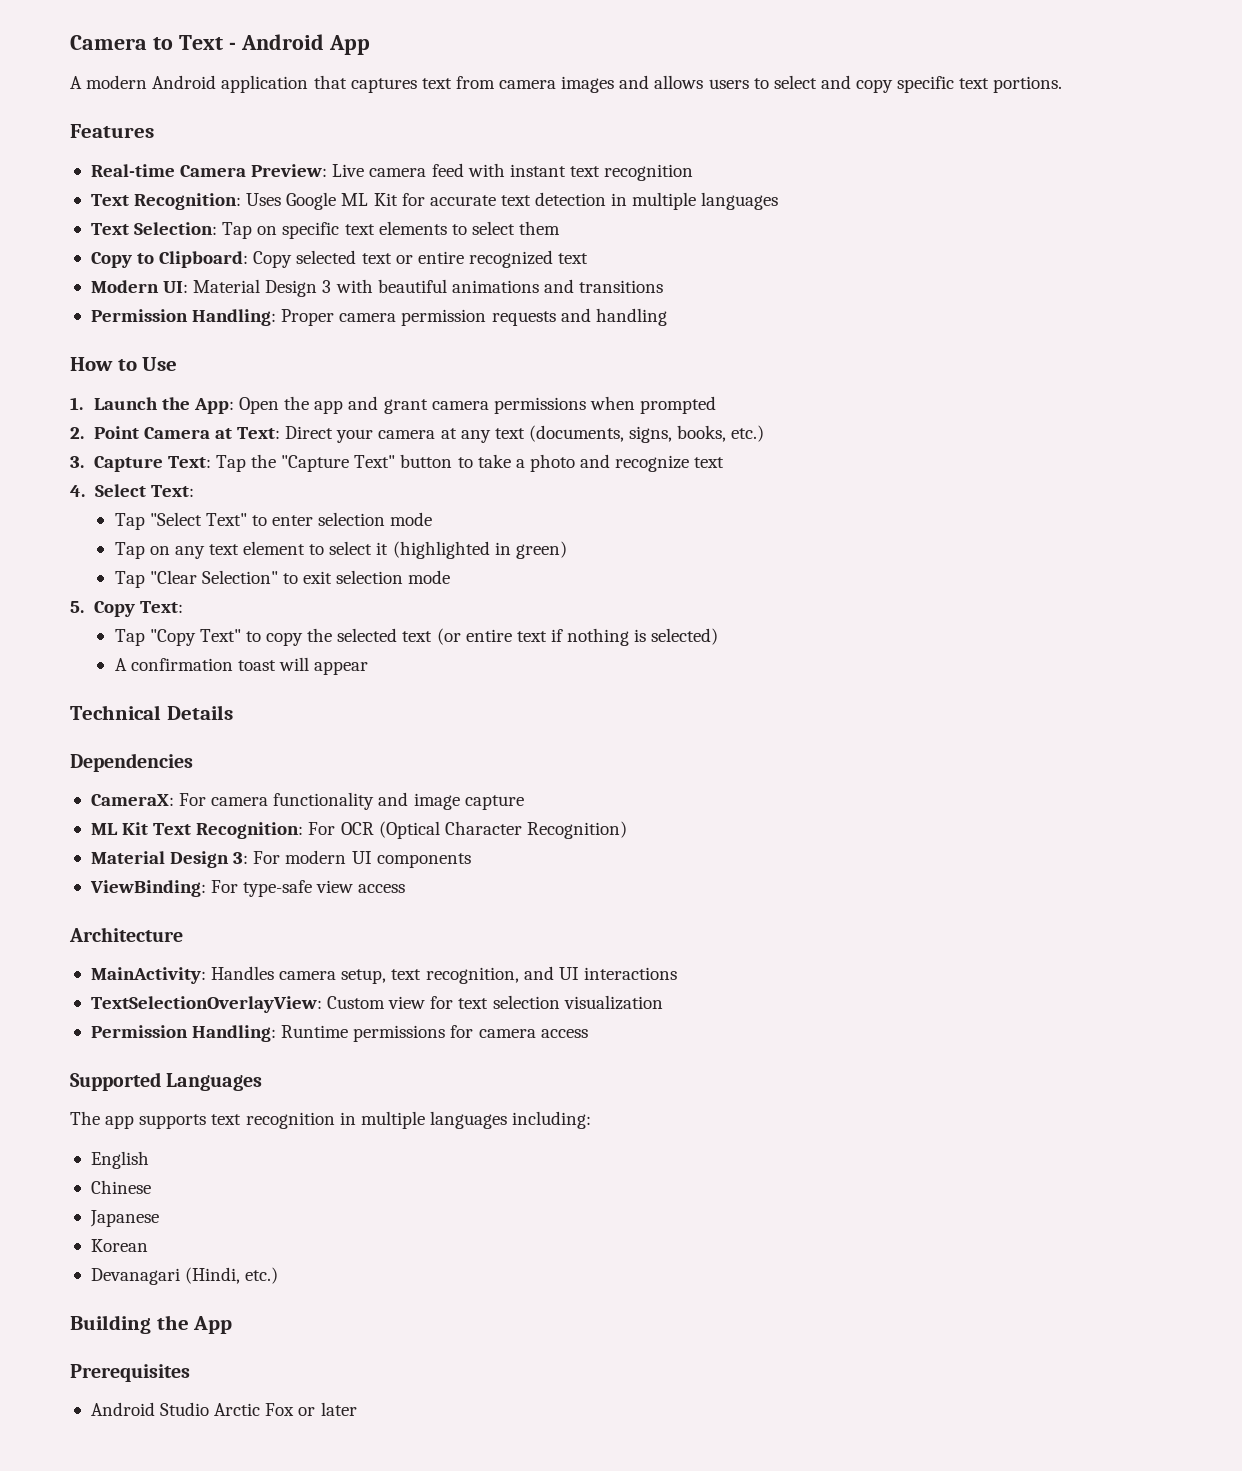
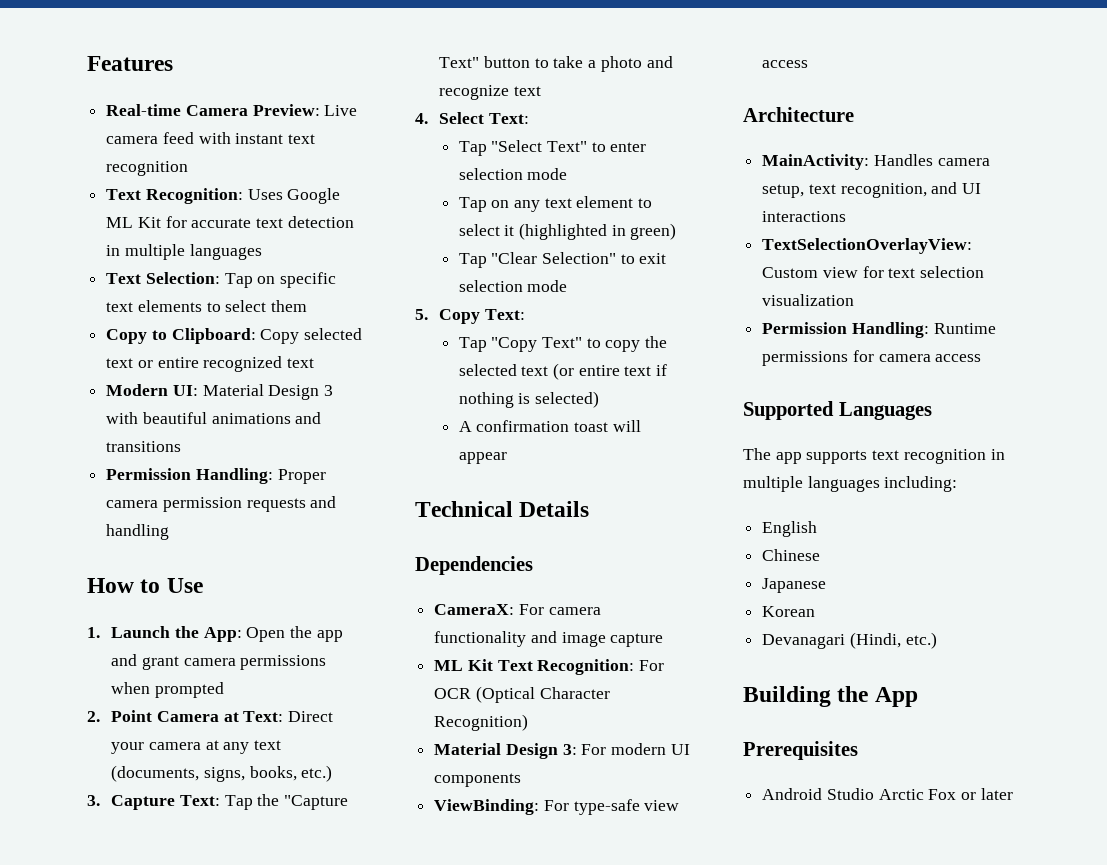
- Camera to Text - Android App
- A modern Android application that captures text from camera images and allows users to select and copy specific text portions.

